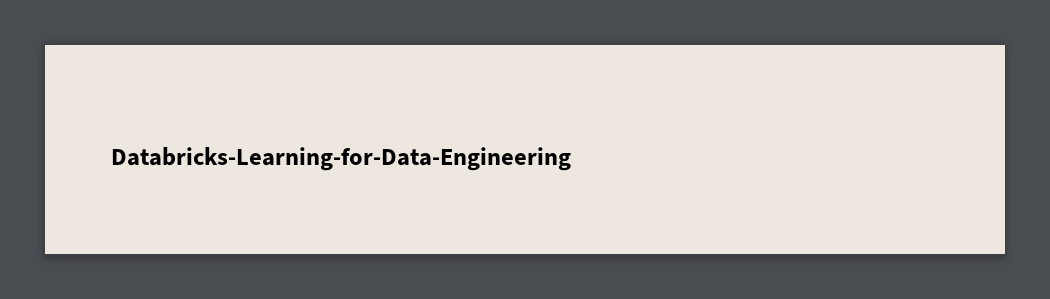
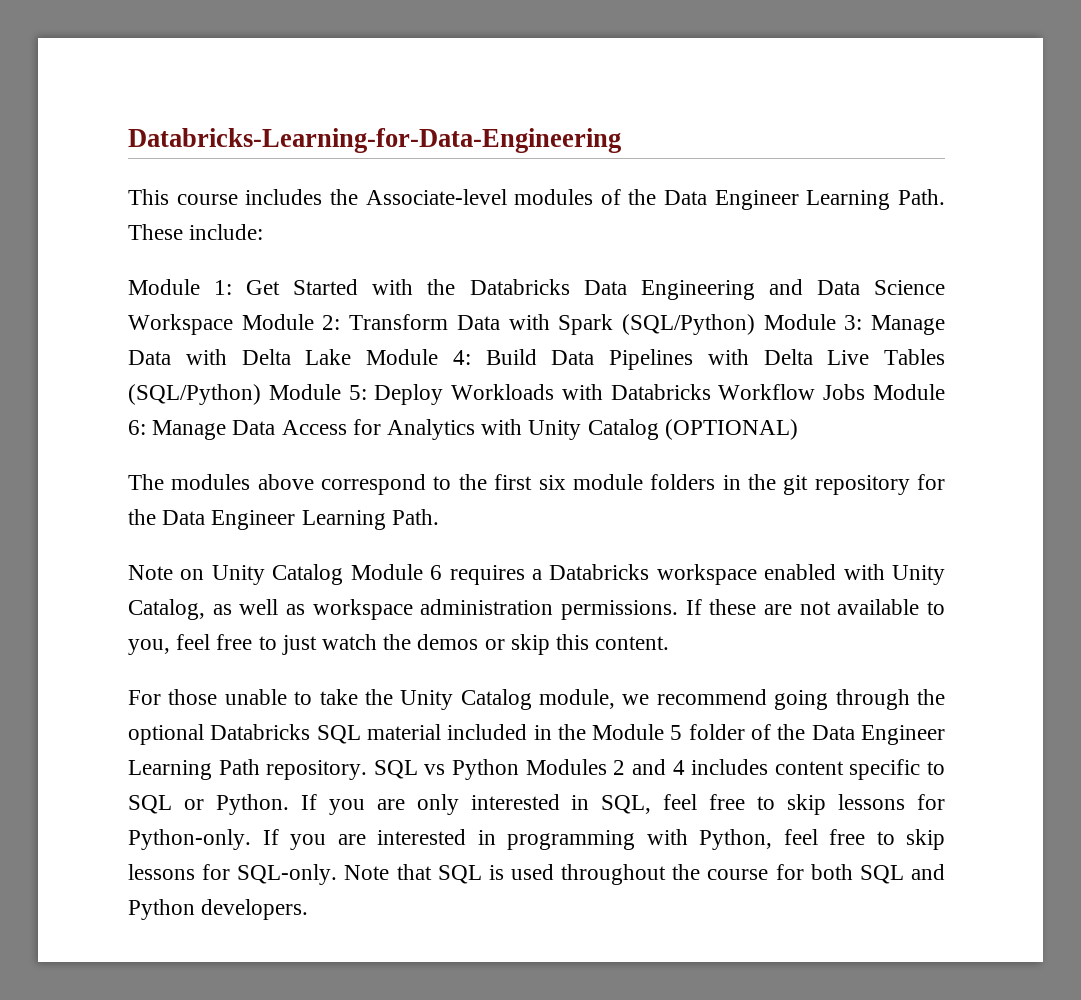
+ This course includes the Associate-level modules of the Data Engineer Learning Path. These include:
+ Module 1: Get Started with the Databricks Data Engineering and Data Science Workspace Module 2: Transform Data with Spark (SQL/Python) Module 3: Manage Data with Delta Lake Module 4: Build Data Pipelines with Delta Live Tables (SQL/Python) Module 5: Deploy Workloads with Databricks Workflow Jobs Module 6: Manage Data Access for Analytics with Unity Catalog (OPTIONAL)
+ The modules above correspond to the first six module folders in the git repository for the Data Engineer Learning Path.
+ Note on Unity Catalog Module 6 requires a Databricks workspace enabled with Unity Catalog, as well as workspace administration permissions. If these are not available to you, feel free to just watch the demos or skip this content.
+ For those unable to take the Unity Catalog module, we recommend going through the optional Databricks SQL material included in the Module 5 folder of the Data Engineer Learning Path repository. SQL vs Python Modules 2 and 4 includes content specific to SQL or Python. If you are only interested in SQL, feel free to skip lessons for Python-only. If you are interested in programming with Python, feel free to skip lessons for SQL-only. Note that SQL is used throughout the course for both SQL and Python developers.

